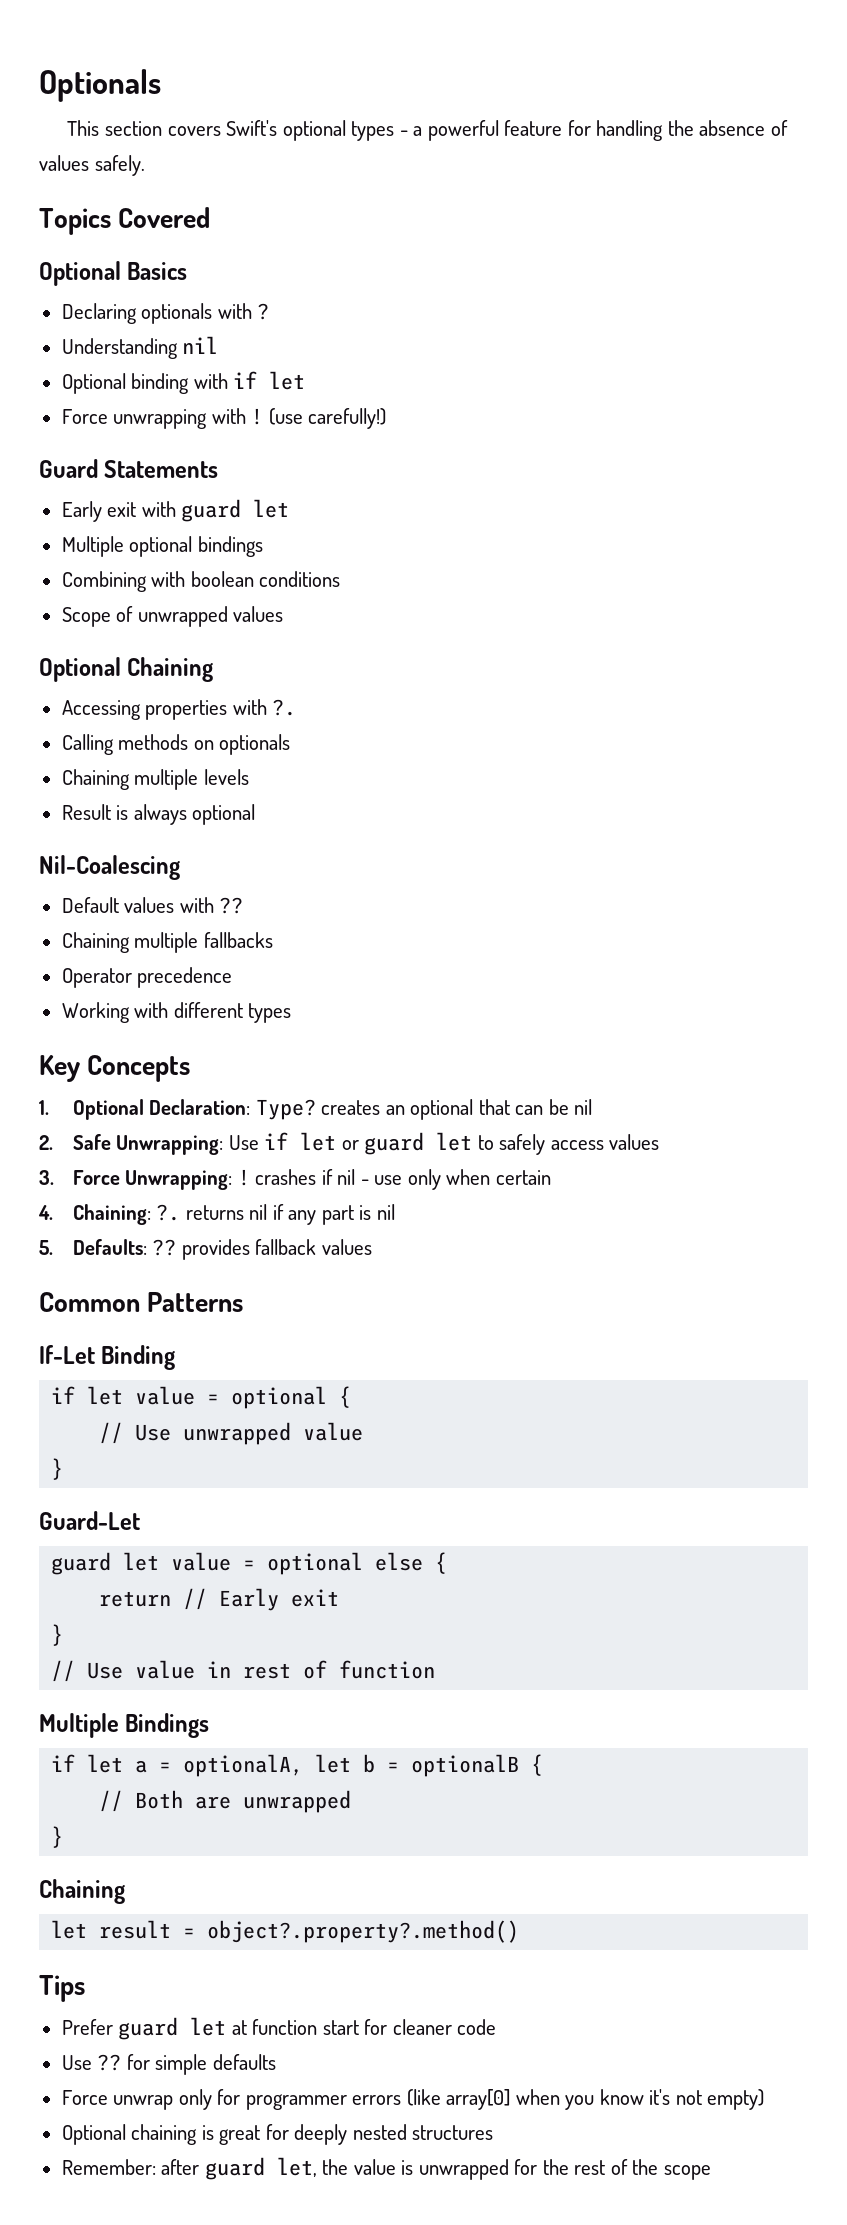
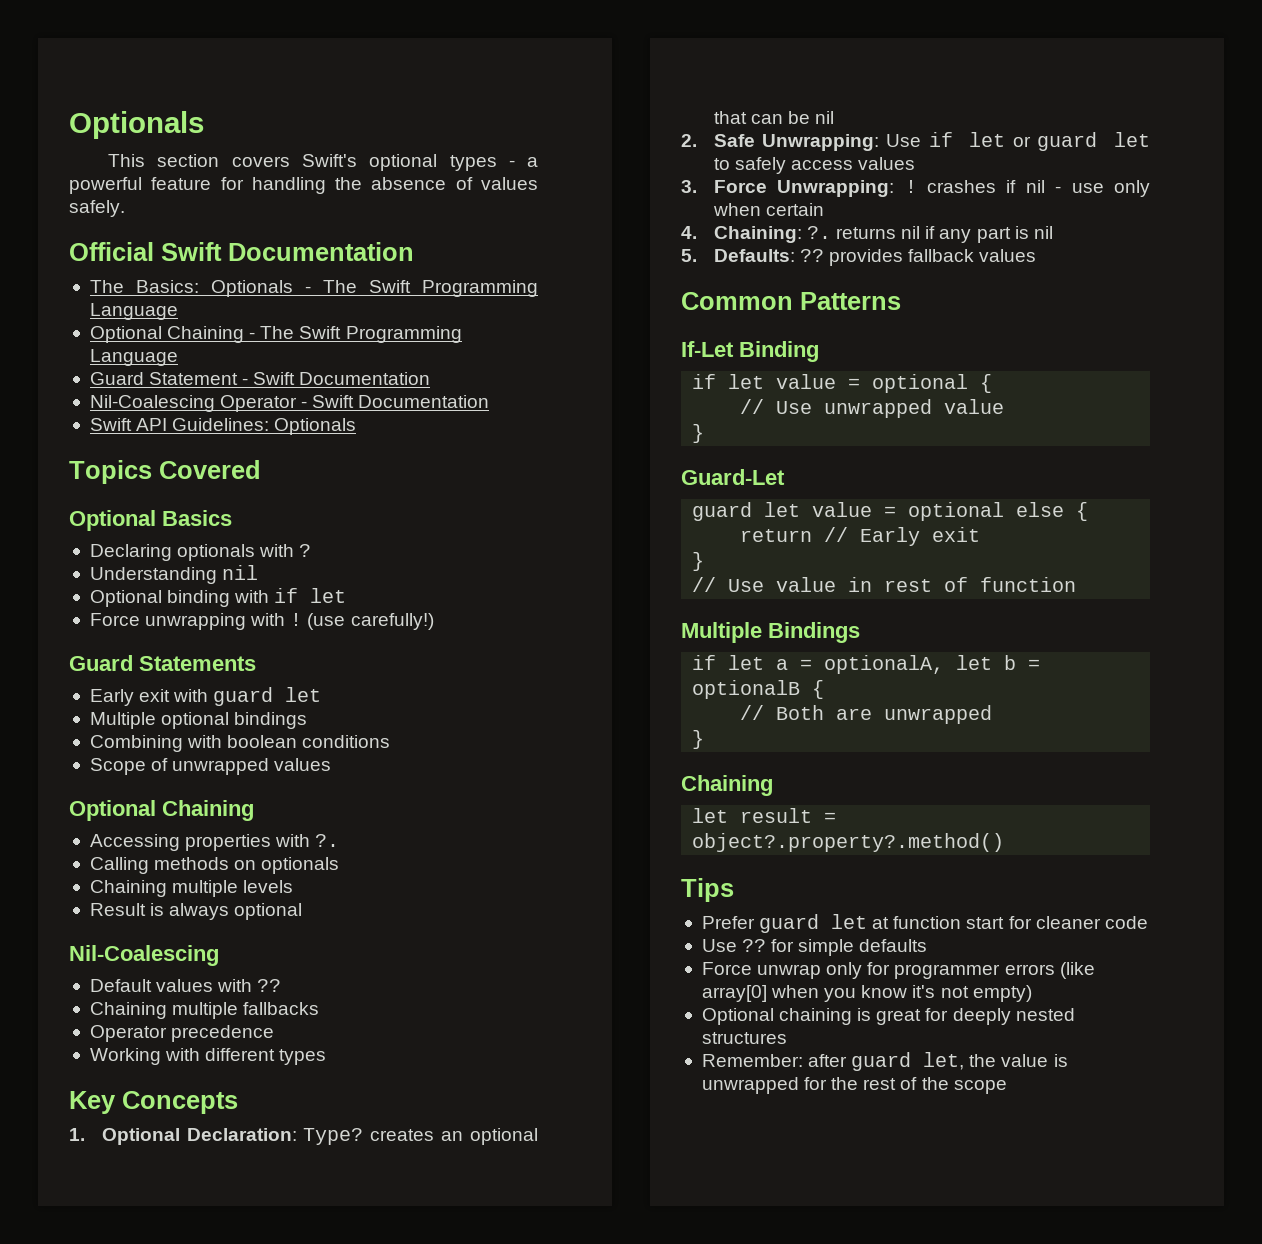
+ Official Swift Documentation
+ The Basics: Optionals - The Swift Programming Language
+ Optional Chaining - The Swift Programming Language
+ Guard Statement - Swift Documentation
+ Nil-Coalescing Operator - Swift Documentation
+ Swift API Guidelines: Optionals

